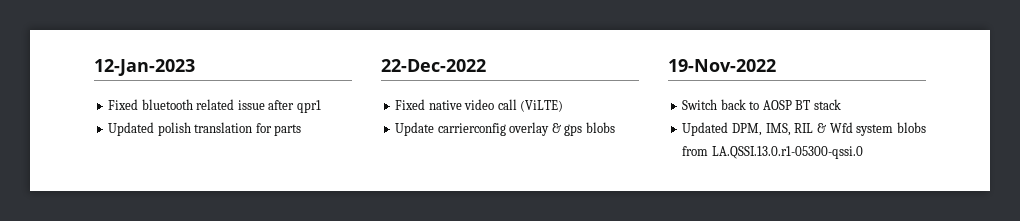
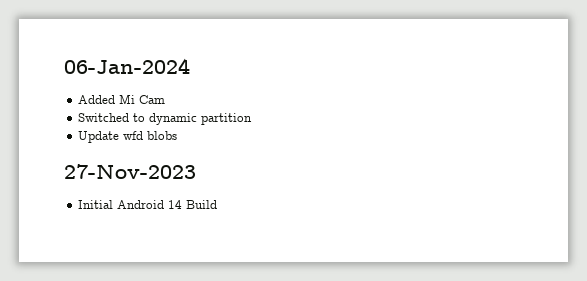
- 12-Jan-2023
- Fixed bluetooth related issue after qpr1
- Updated polish translation for parts
- 22-Dec-2022
- Fixed native video call (ViLTE)
- Update carrierconfig overlay & gps blobs
- 19-Nov-2022
- Switch back to AOSP BT stack
- Updated DPM, IMS, RIL & Wfd system blobs from LA.QSSI.13.0.r1-05300-qssi.0
+ 06-Jan-2024
+ Added Mi Cam
+ Switched to dynamic partition
+ Update wfd blobs
+ 27-Nov-2023
+ Initial Android 14 Build

